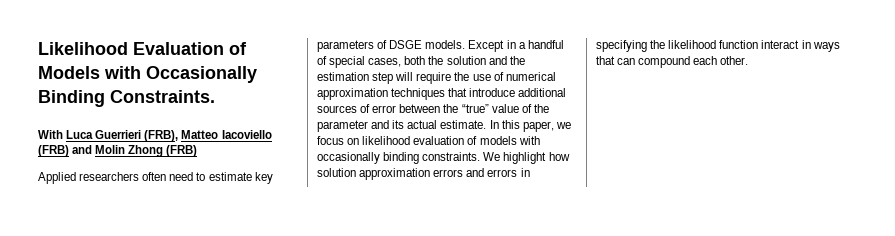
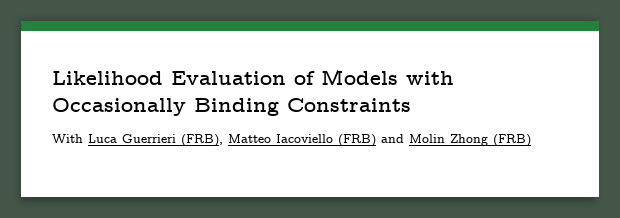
- Likelihood Evaluation of Models with Occasionally Binding Constraints.
+ Likelihood Evaluation of Models with Occasionally Binding Constraints
- Applied researchers often need to estimate key parameters of DSGE models. Except in a handful of special cases, both the solution and the estimation step will require the use of numerical approximation techniques that introduce additional sources of error between the “true” value of the parameter and its actual estimate. In this paper, we focus on likelihood evaluation of models with occasionally binding constraints. We highlight how solution approximation errors and errors in specifying the likelihood function interact in ways that can compound each other.

